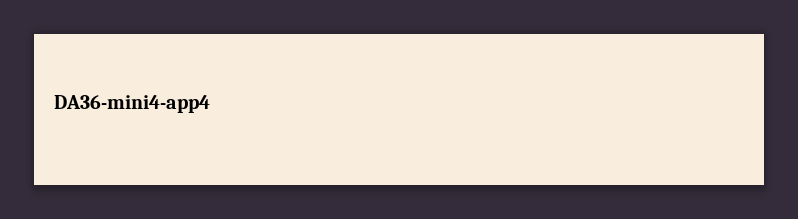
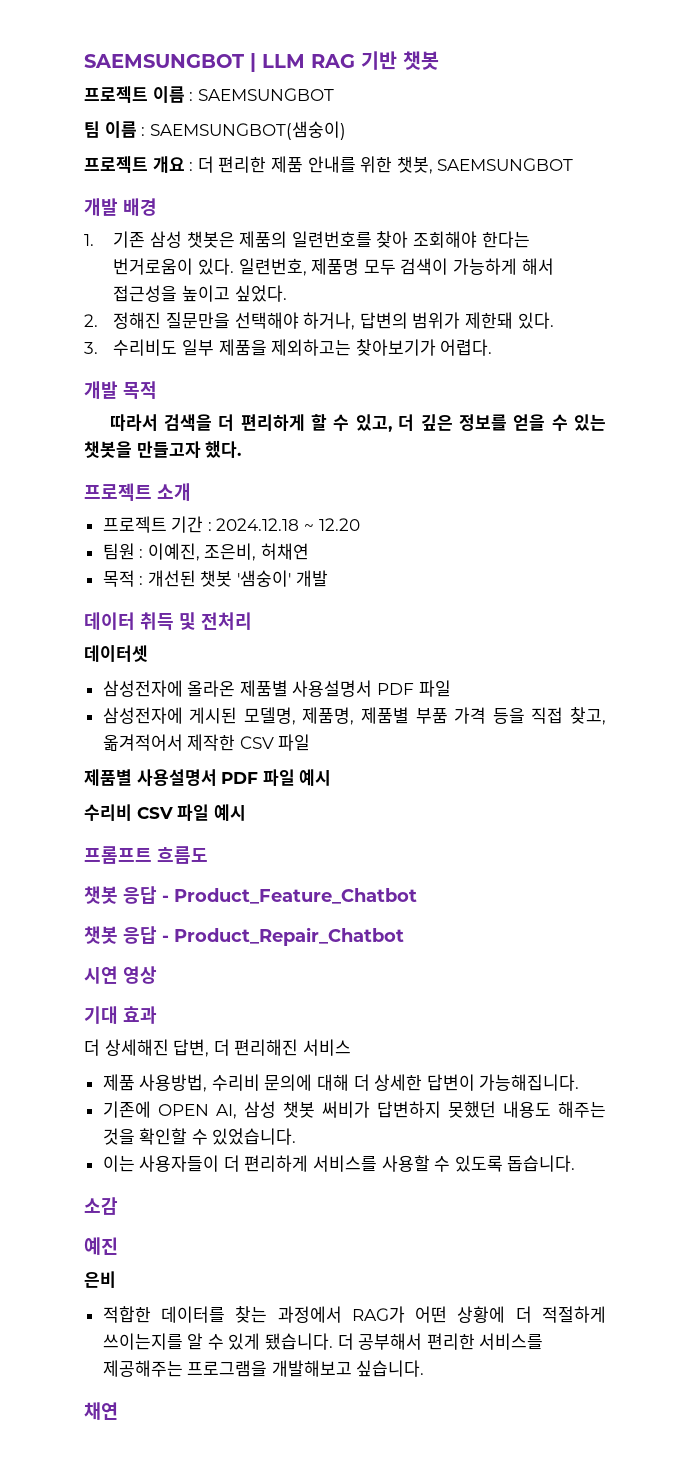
- DA36-mini4-app4
+ SAEMSUNGBOT | LLM RAG 기반 챗봇
+ 프로젝트 이름 : SAEMSUNGBOT
+ 팀 이름 : SAEMSUNGBOT(샘숭이)
+ 프로젝트 개요 : 더 편리한 제품 안내를 위한 챗봇, SAEMSUNGBOT
+ 개발 배경
+ 1. 기존 삼성 챗봇은 제품의 일련번호를 찾아 조회해야 한다는 번거로움이 있다. 일련번호, 제품명 모두 검색이 가능하게 해서 접근성을 높이고 싶었다.
+ 2. 정해진 질문만을 선택해야 하거나, 답변의 범위가 제한돼 있다.
+ 3. 수리비도 일부 제품을 제외하고는 찾아보기가 어렵다.
+ 개발 목적
+ 따라서 검색을 더 편리하게 할 수 있고, 더 깊은 정보를 얻을 수 있는 챗봇을 만들고자 했다.
+ 프로젝트 소개
+ 프로젝트 기간 : 2024.12.18 ~ 12.20
+ 팀원 : 이예진, 조은비, 허채연
+ 목적 : 개선된 챗봇 '샘숭이' 개발
+ 데이터 취득 및 전처리
+ 데이터셋
+ 삼성전자에 올라온 제품별 사용설명서 PDF 파일
+ 삼성전자에 게시된 모델명, 제품명, 제품별 부품 가격 등을 직접 찾고, 옮겨적어서 제작한 CSV 파일
+ 제품별 사용설명서 PDF 파일 예시
+ 수리비 CSV 파일 예시
+ 프롬프트 흐름도
+ 챗봇 응답 - Product_Feature_Chatbot
+ 챗봇 응답 - Product_Repair_Chatbot
+ 시연 영상
+ 기대 효과
+ 더 상세해진 답변, 더 편리해진 서비스
+ 제품 사용방법, 수리비 문의에 대해 더 상세한 답변이 가능해집니다.
+ 기존에 OPEN AI, 삼성 챗봇 써비가 답변하지 못했던 내용도 해주는 것을 확인할 수 있었습니다.
+ 이는 사용자들이 더 편리하게 서비스를 사용할 수 있도록 돕습니다.
+ 소감
+ 예진
+ 은비
+ 적합한 데이터를 찾는 과정에서 RAG가 어떤 상황에 더 적절하게 쓰이는지를 알 수 있게 됐습니다. 더 공부해서 편리한 서비스를 제공해주는 프로그램을 개발해보고 싶습니다.
+ 채연

